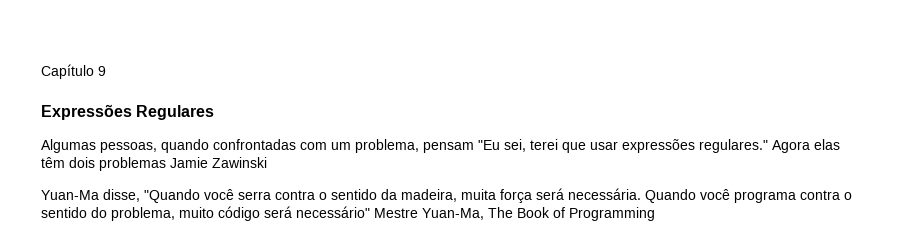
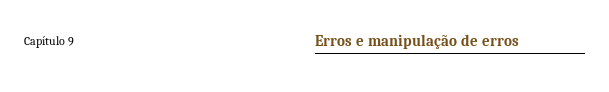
- Expressões Regulares
- Algumas pessoas, quando confrontadas com um problema, pensam "Eu sei, terei que usar expressões regulares." Agora elas têm dois problemas Jamie Zawinski
- Yuan-Ma disse, "Quando você serra contra o sentido da madeira, muita força será necessária. Quando você programa contra o sentido do problema, muito código será necessário" Mestre Yuan-Ma, The Book of Programming
+ Erros e manipulação de erros

